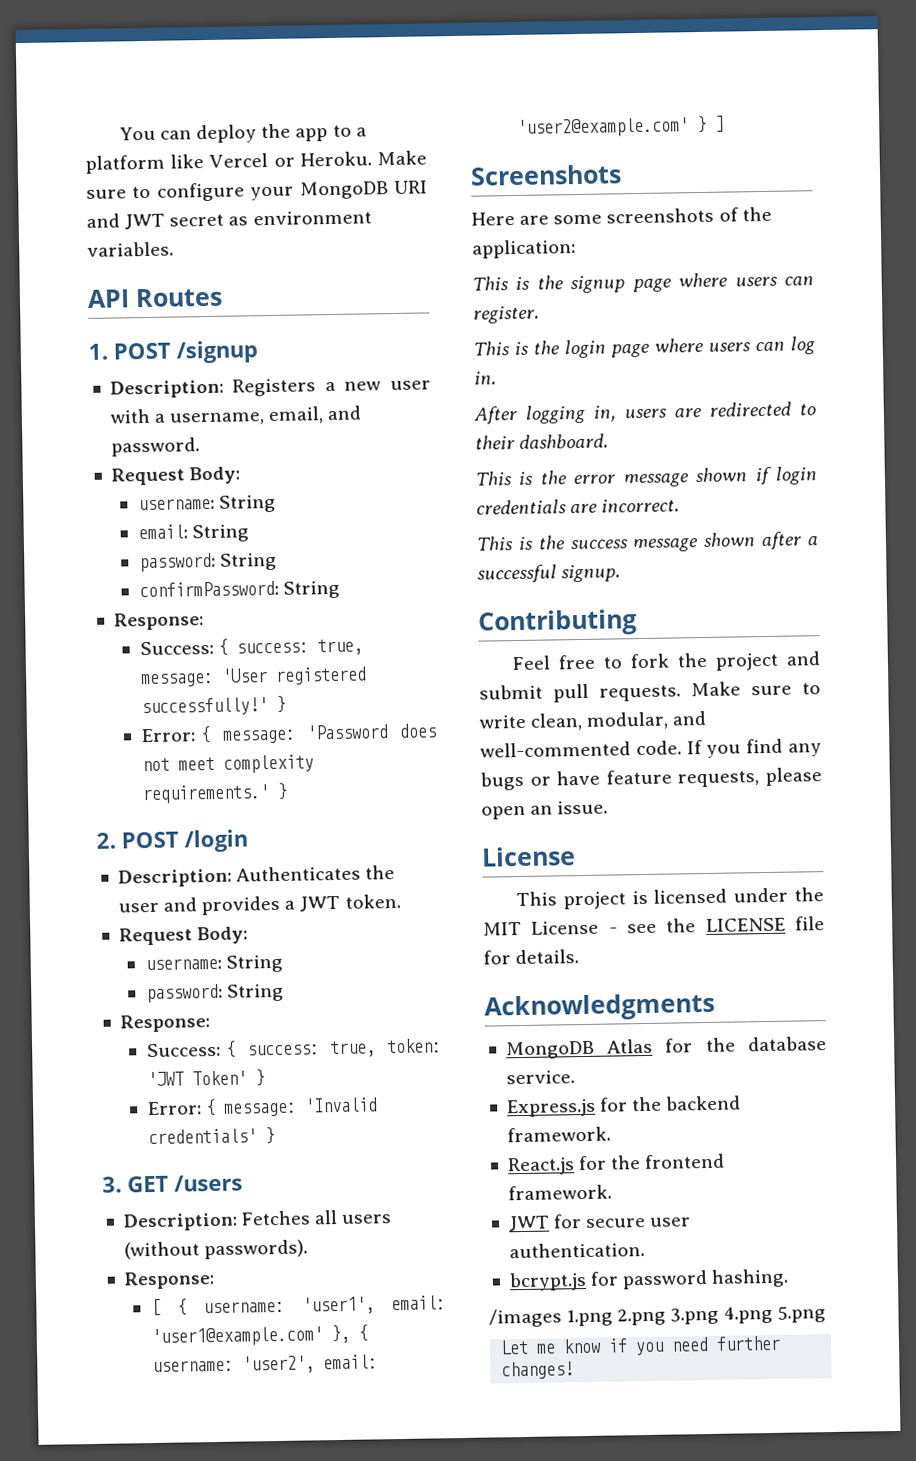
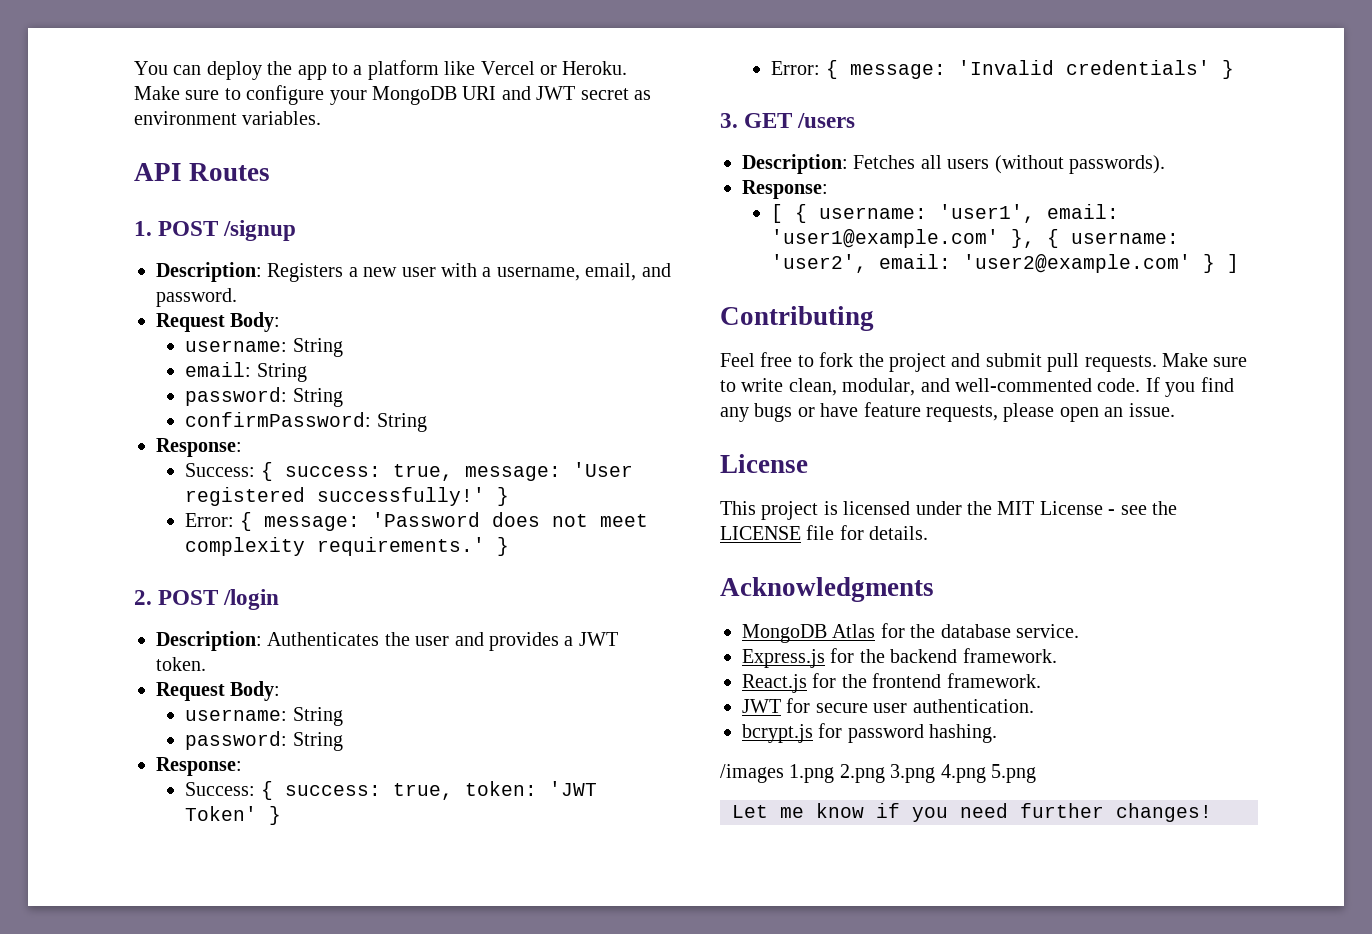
- Screenshots
- Here are some screenshots of the application:
- This is the signup page where users can register.
- This is the login page where users can log in.
- After logging in, users are redirected to their dashboard.
- This is the error message shown if login credentials are incorrect.
- This is the success message shown after a successful signup.

